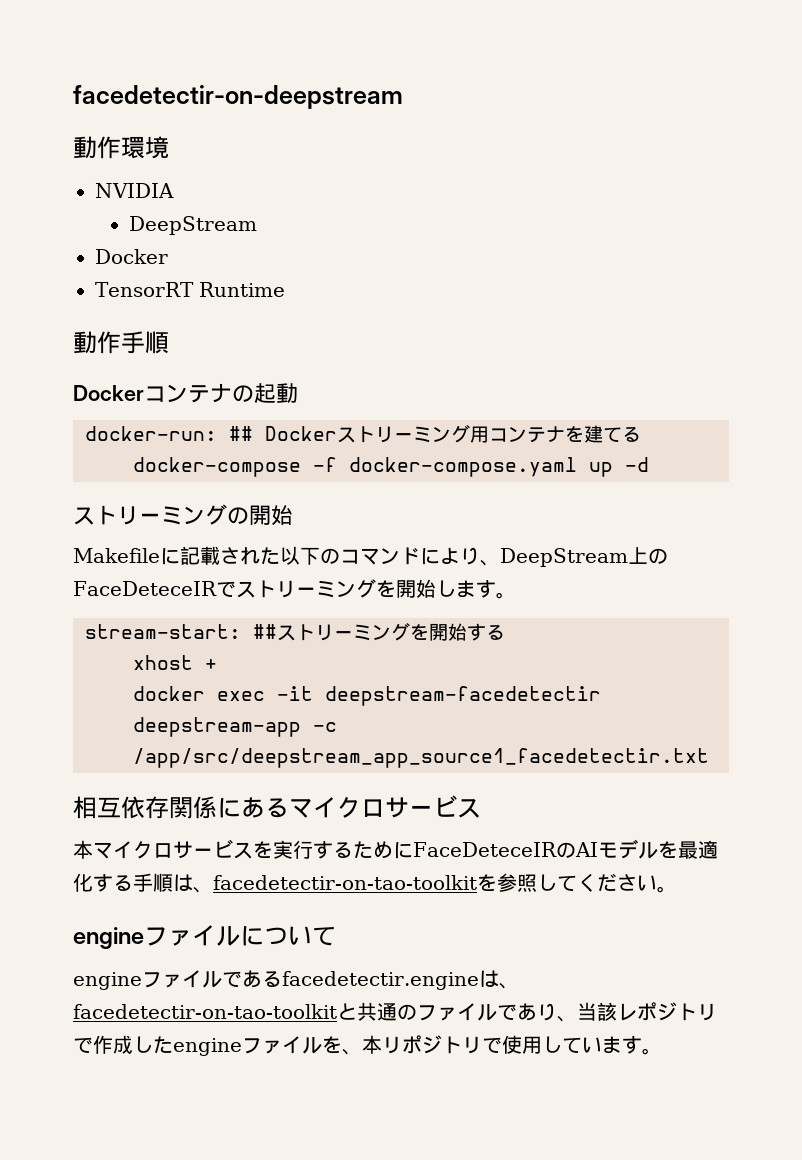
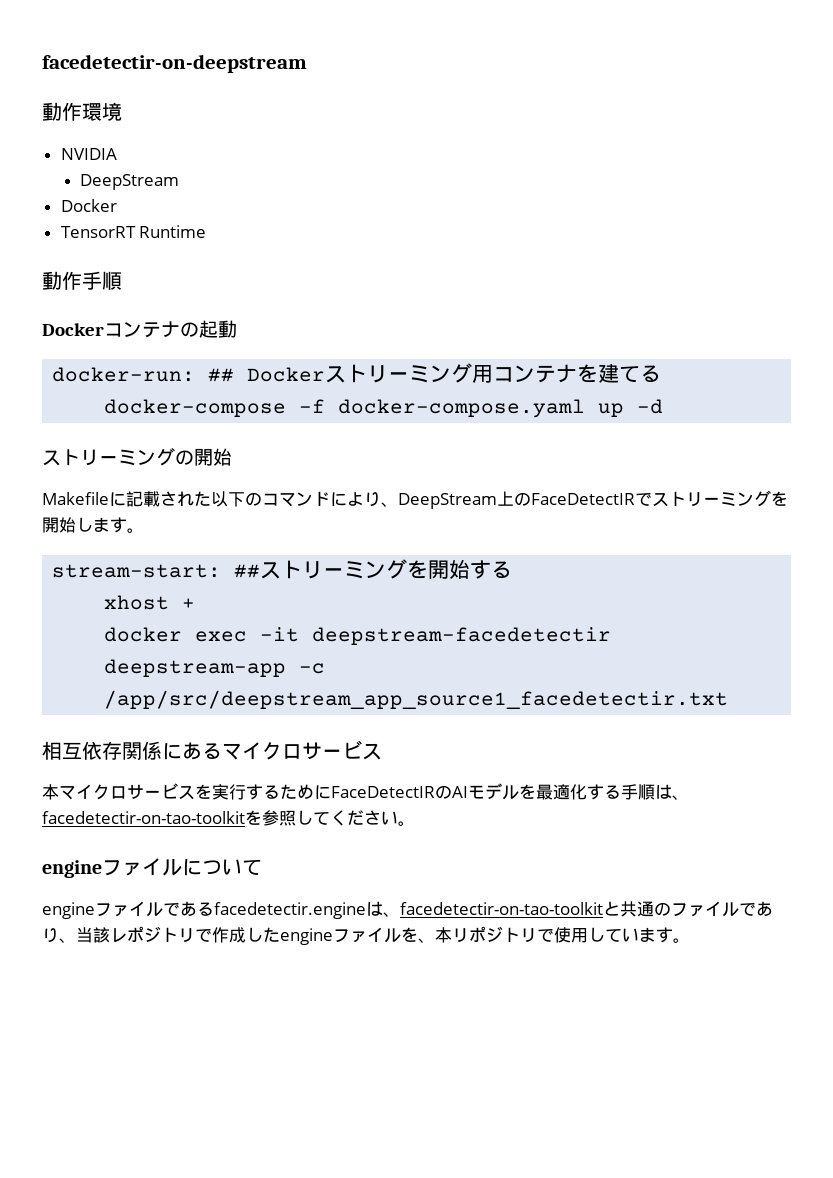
- Makefileに記載された以下のコマンドにより、DeepStream上のFaceDeteceIRでストリーミングを開始します。
+ Makefileに記載された以下のコマンドにより、DeepStream上のFaceDetectIRでストリーミングを開始します。
- 本マイクロサービスを実行するためにFaceDeteceIRのAIモデルを最適化する手順は、facedetectir-on-tao-toolkitを参照してください。
+ 本マイクロサービスを実行するためにFaceDetectIRのAIモデルを最適化する手順は、facedetectir-on-tao-toolkitを参照してください。

